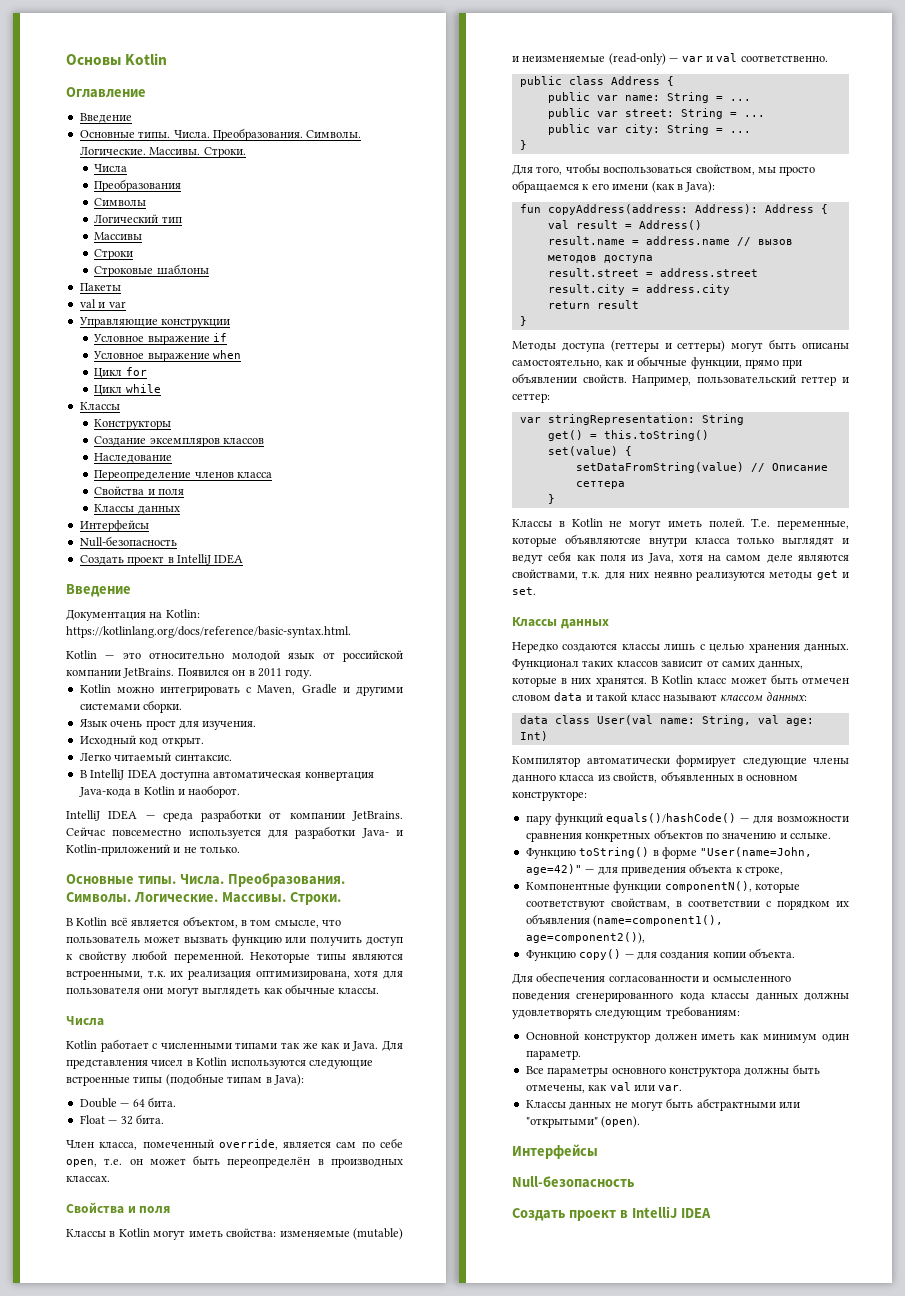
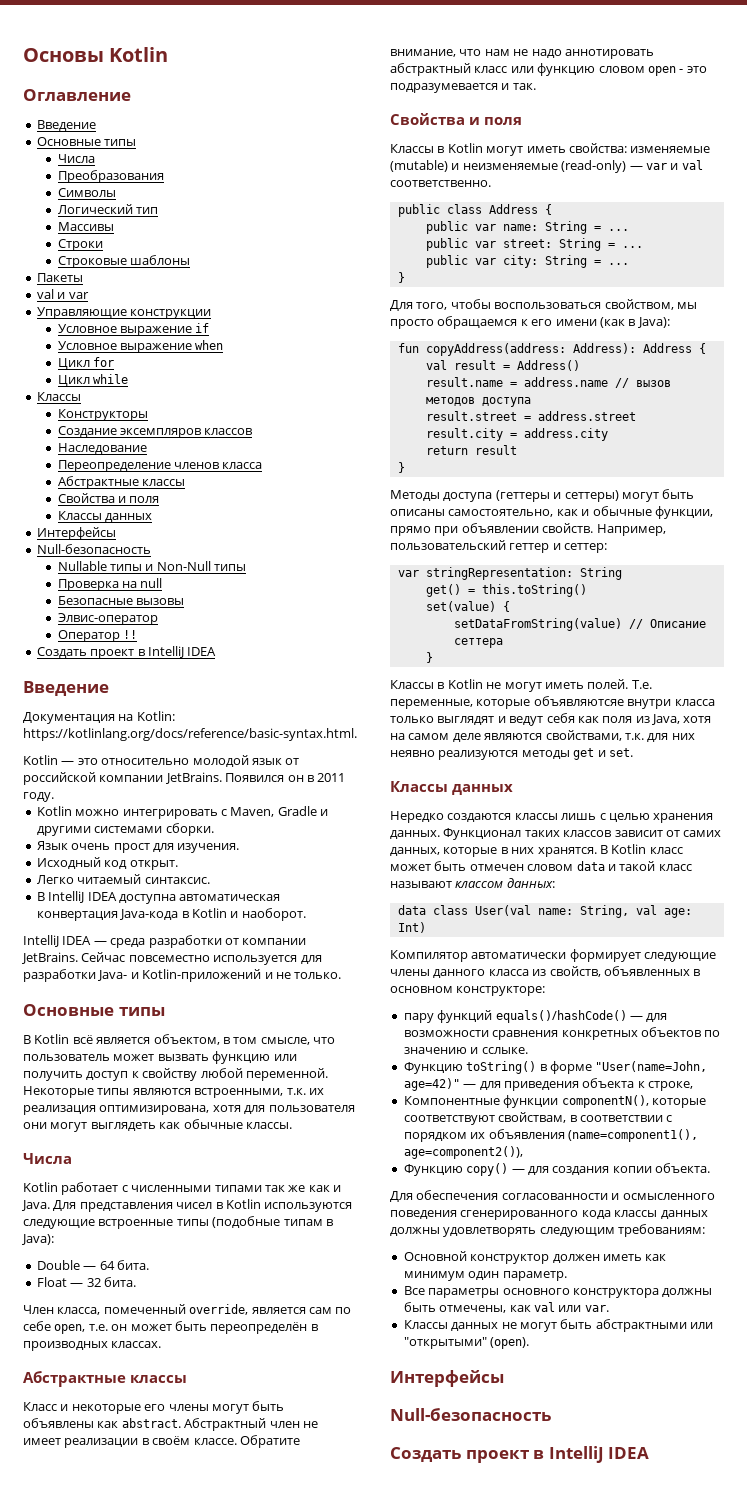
  Оглавление
  Введение
- Основные типы. Числа. Преобразования. Символы. Логические. Массивы. Строки.
+ Основные типы
  Переопределение членов класса
+ Абстрактные классы
+ Nullable типы и Non-Null типы
+ Проверка на null
+ Безопасные вызовы
+ Элвис-оператор
+ Оператор !!
  Сейчас повсеместно используется для разработки Java- и Kotlin-приложений и не только.
- Основные типы. Числа. Преобразования. Символы. Логические. Массивы. Строки.
+ Основные типы
  Член класса, помеченный override, является сам по себе open, т.е. он может быть переопределён в производных классах.
+ Абстрактные классы
+ Класс и некоторые его члены могут быть объявлены как abstract. Абстрактный член не имеет реализации в своём классе. Обратите внимание, что нам не надо аннотировать абстрактный класс или функцию словом open - это подразумевается и так.

